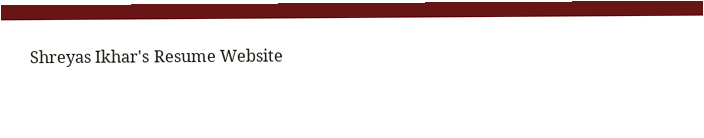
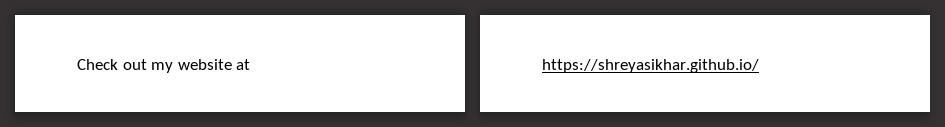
- Shreyas Ikhar's Resume Website
+ Check out my website at https://shreyasikhar.github.io/

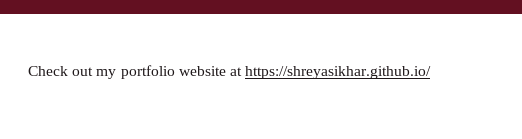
- Check out my website at https://shreyasikhar.github.io/
+ Check out my portfolio website at https://shreyasikhar.github.io/

